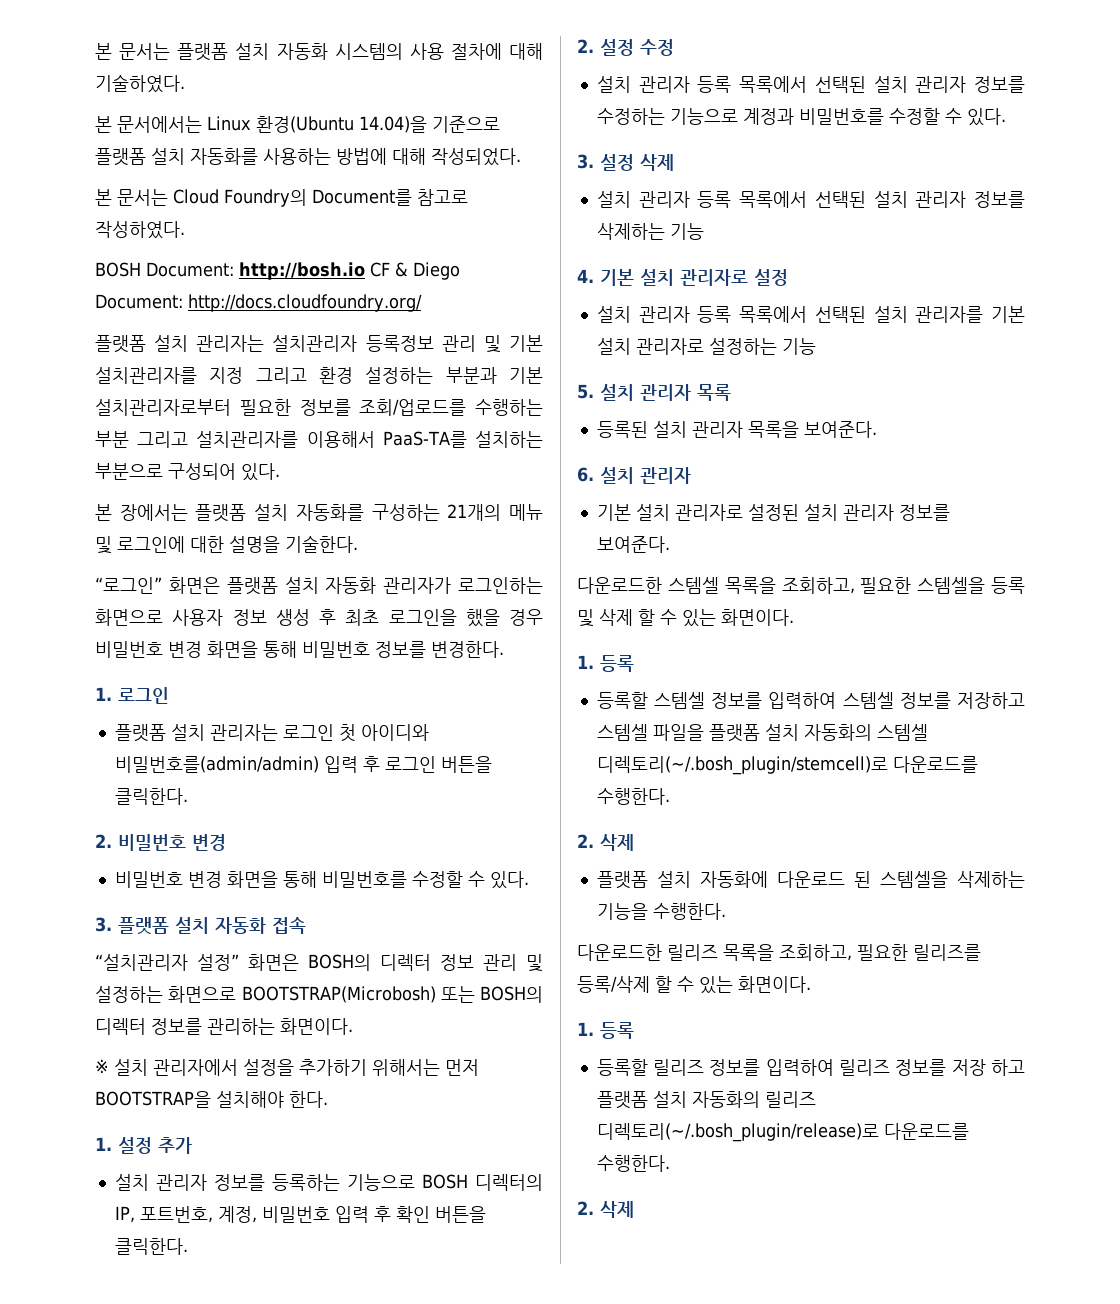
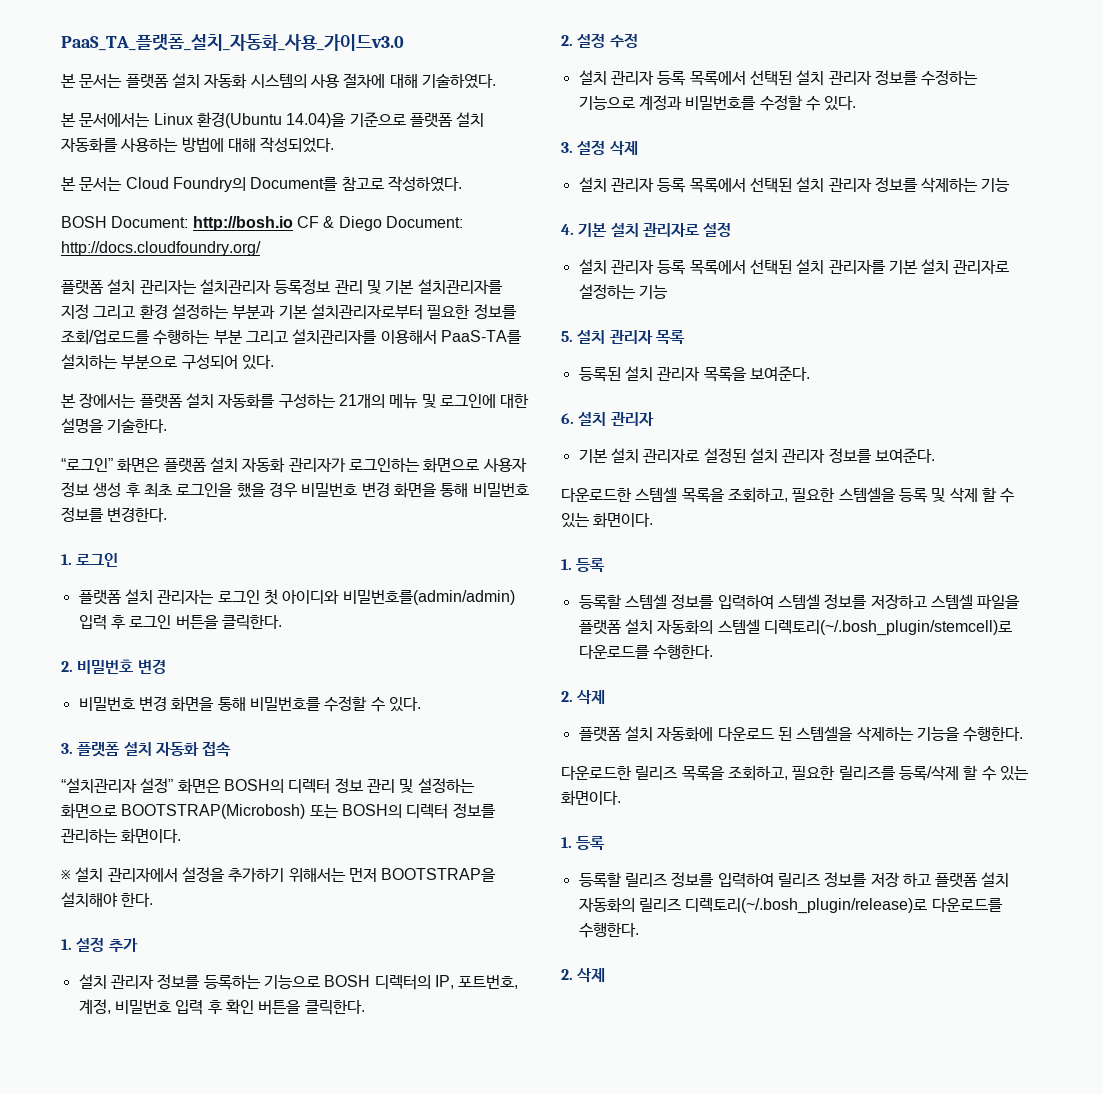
+ PaaS_TA_플랫폼_설치_자동화_사용_가이드v3.0

